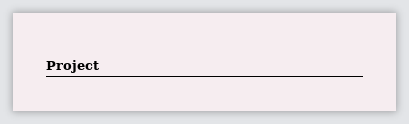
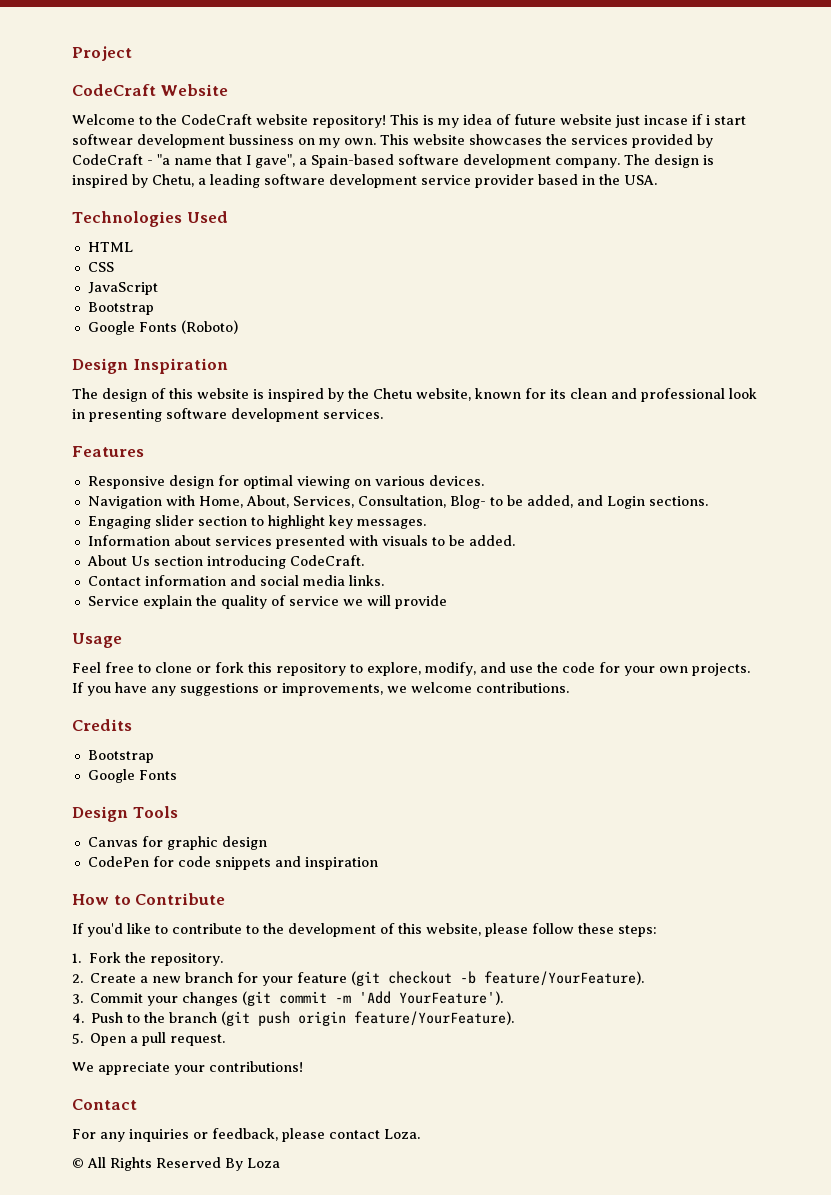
+ CodeCraft Website
+ Welcome to the CodeCraft website repository! This is my idea of future website just incase if i start softwear development bussiness on my own. This website showcases the services provided by CodeCraft - "a name that I gave", a Spain-based software development company. The design is inspired by Chetu, a leading software development service provider based in the USA.
+ Technologies Used
+ HTML
+ CSS
+ JavaScript
+ Bootstrap
+ Google Fonts (Roboto)
+ Design Inspiration
+ The design of this website is inspired by the Chetu website, known for its clean and professional look in presenting software development services.
+ Features
+ Responsive design for optimal viewing on various devices.
+ Navigation with Home, About, Services, Consultation, Blog- to be added, and Login sections.
+ Engaging slider section to highlight key messages.
+ Information about services presented with visuals to be added.
+ About Us section introducing CodeCraft.
+ Contact information and social media links.
+ Service explain the quality of service we will provide
+ Usage
+ Feel free to clone or fork this repository to explore, modify, and use the code for your own projects. If you have any suggestions or improvements, we welcome contributions.
+ Credits
+ Bootstrap
+ Google Fonts
+ Design Tools
+ Canvas for graphic design
+ CodePen for code snippets and inspiration
+ How to Contribute
+ If you'd like to contribute to the development of this website, please follow these steps:
+ 1. Fork the repository.
+ 2. Create a new branch for your feature (git checkout -b feature/YourFeature).
+ 3. Commit your changes (git commit -m 'Add YourFeature').
+ 4. Push to the branch (git push origin feature/YourFeature).
+ 5. Open a pull request.
+ We appreciate your contributions!
+ Contact
+ For any inquiries or feedback, please contact Loza.
+ © All Rights Reserved By Loza

